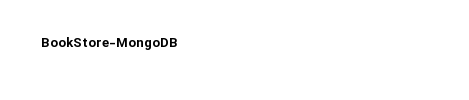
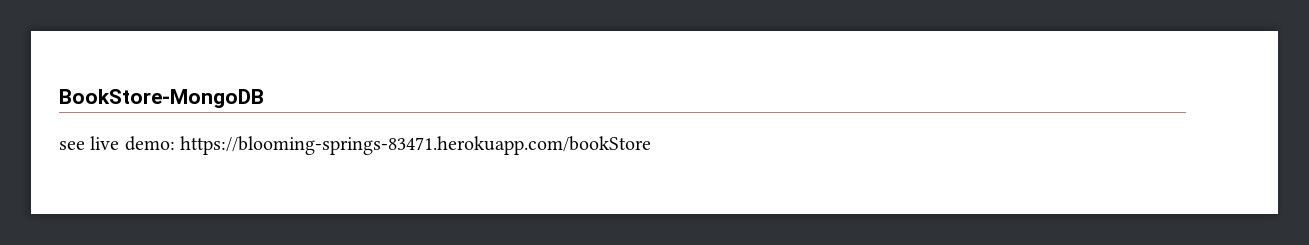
+ see live demo: https://blooming-springs-83471.herokuapp.com/bookStore

